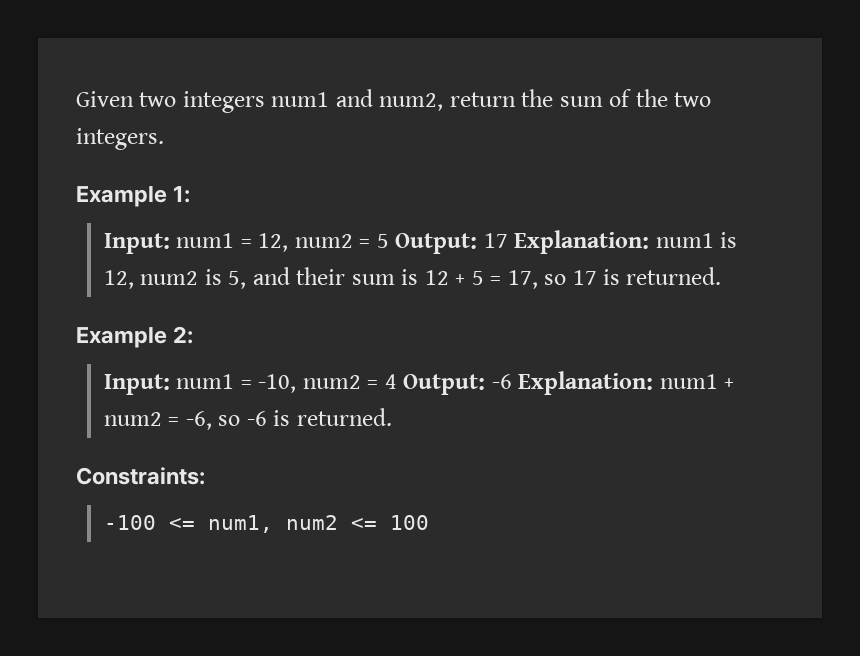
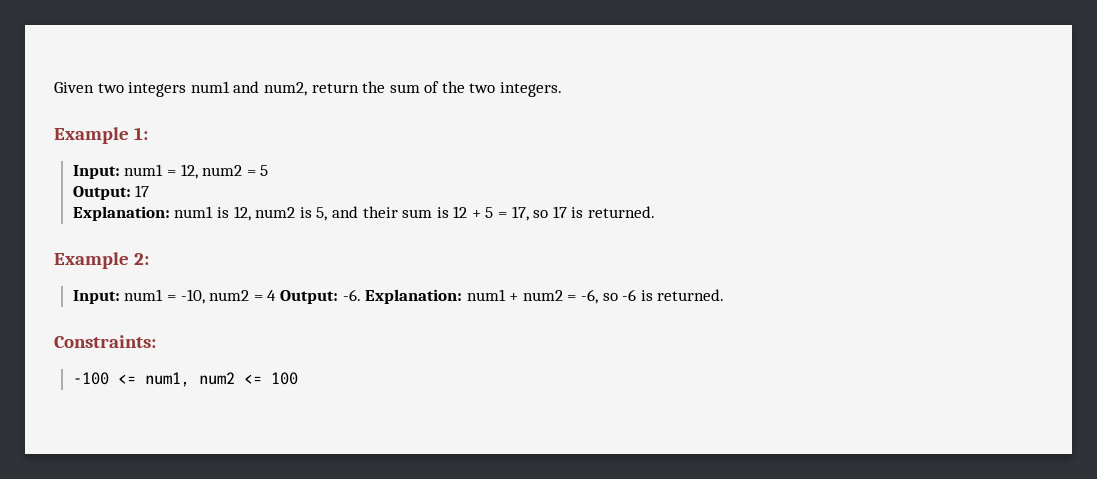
- Input: num1 = 12, num2 = 5 Output: 17 Explanation: num1 is 12, num2 is 5, and their sum is 12 + 5 = 17, so 17 is returned.
+ Input: num1 = 12, num2 = 5
+ Output: 17
+ Explanation: num1 is 12, num2 is 5, and their sum is 12 + 5 = 17, so 17 is returned.
- Input: num1 = -10, num2 = 4 Output: -6 Explanation: num1 + num2 = -6, so -6 is returned.
+ Input: num1 = -10, num2 = 4 Output: -6. Explanation: num1 + num2 = -6, so -6 is returned.

